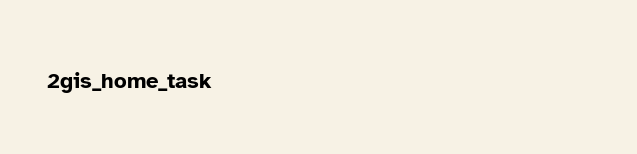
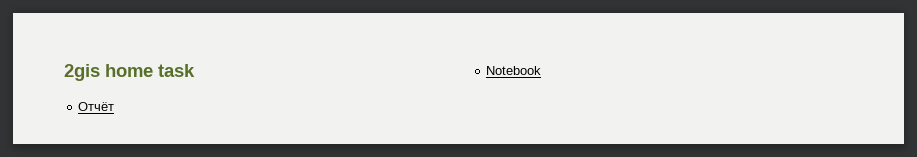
- 2gis_home_task
+ 2gis home task
+ Отчёт
+ Notebook

